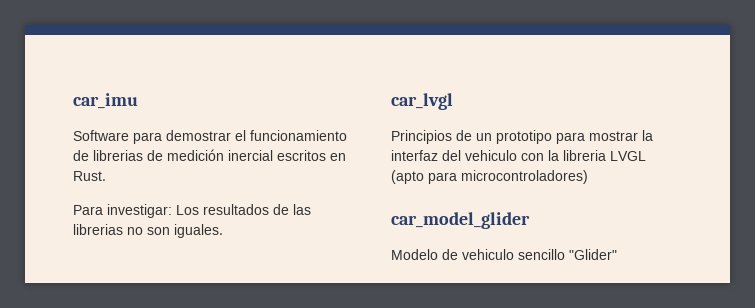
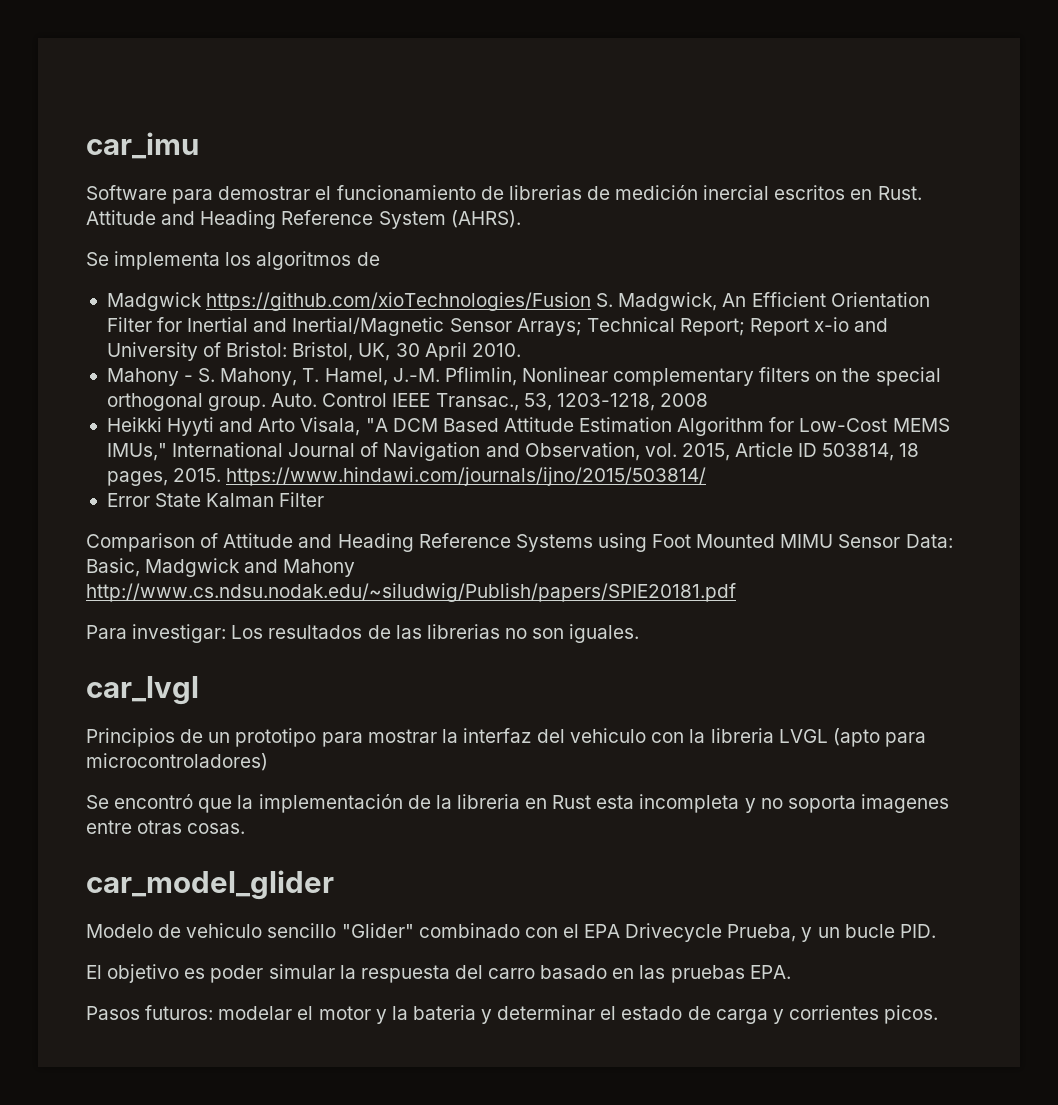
+ Attitude and Heading Reference System (AHRS).
+ Se implementa los algoritmos de
+ Madgwick https://github.com/xioTechnologies/Fusion S. Madgwick, An Efficient Orientation Filter for Inertial and Inertial/Magnetic Sensor Arrays; Technical Report; Report x-io and University of Bristol: Bristol, UK, 30 April 2010.
+ Mahony - S. Mahony, T. Hamel, J.-M. Pflimlin, Nonlinear complementary filters on the special orthogonal group. Auto. Control IEEE Transac., 53, 1203-1218, 2008
+ Heikki Hyyti and Arto Visala, "A DCM Based Attitude Estimation Algorithm for Low-Cost MEMS IMUs," International Journal of Navigation and Observation, vol. 2015, Article ID 503814, 18 pages, 2015. https://www.hindawi.com/journals/ijno/2015/503814/
+ Error State Kalman Filter
+ Comparison of Attitude and Heading Reference Systems using Foot Mounted MIMU Sensor Data: Basic, Madgwick and Mahony http://www.cs.ndsu.nodak.edu/~siludwig/Publish/papers/SPIE20181.pdf
+ Se encontró que la implementación de la libreria en Rust esta incompleta y no soporta imagenes entre otras cosas.
- Modelo de vehiculo sencillo "Glider"
+ Modelo de vehiculo sencillo "Glider" combinado con el EPA Drivecycle Prueba, y un bucle PID.
+ El objetivo es poder simular la respuesta del carro basado en las pruebas EPA.
+ Pasos futuros: modelar el motor y la bateria y determinar el estado de carga y corrientes picos.

